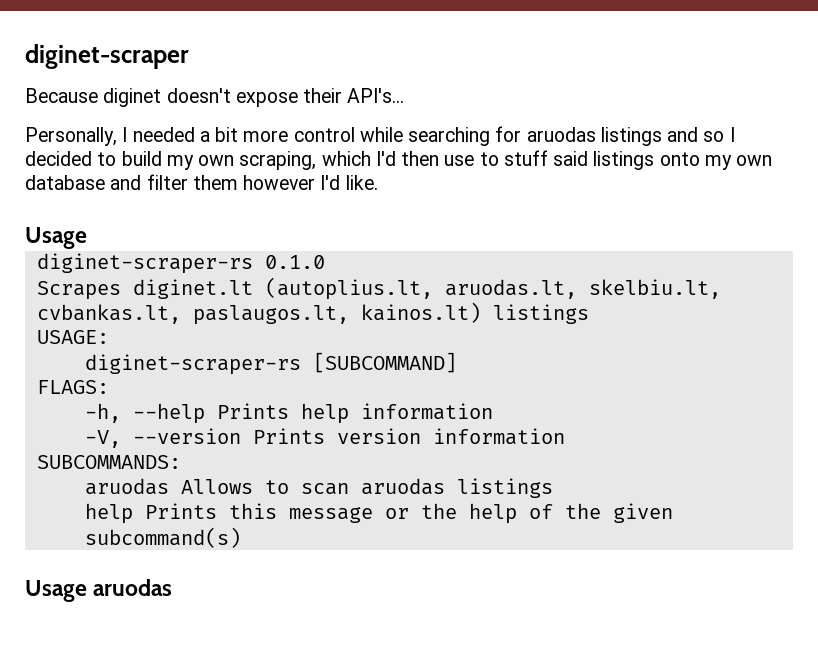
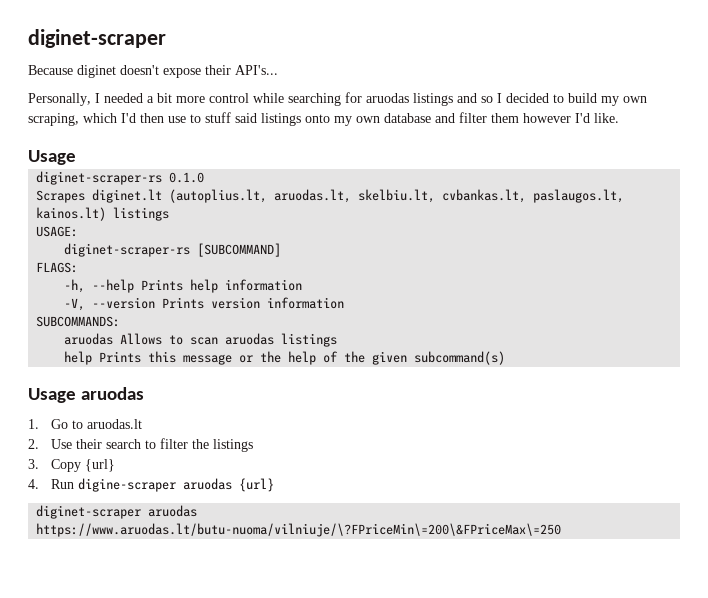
+ 1. Go to aruodas.lt
+ 2. Use their search to filter the listings
+ 3. Copy {url}
+ 4. Run digine-scraper aruodas {url}
+ diginet-scraper aruodas https://www.aruodas.lt/butu-nuoma/vilniuje/\?FPriceMin\=200\&FPriceMax\=250

